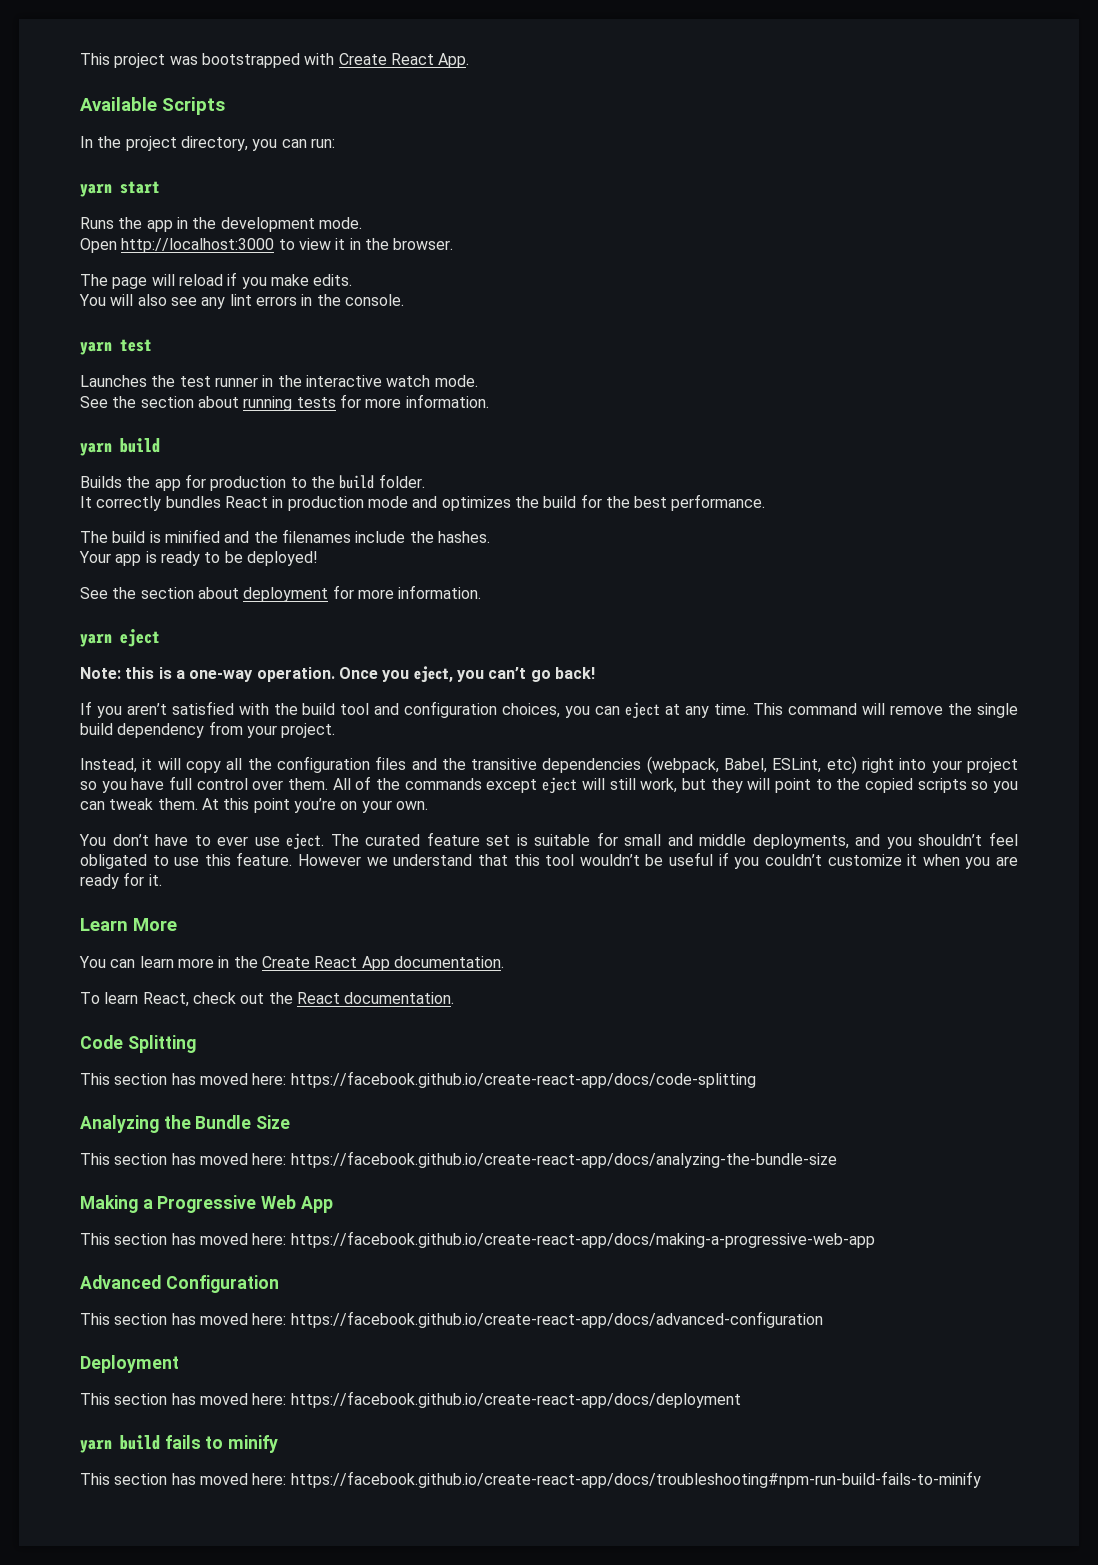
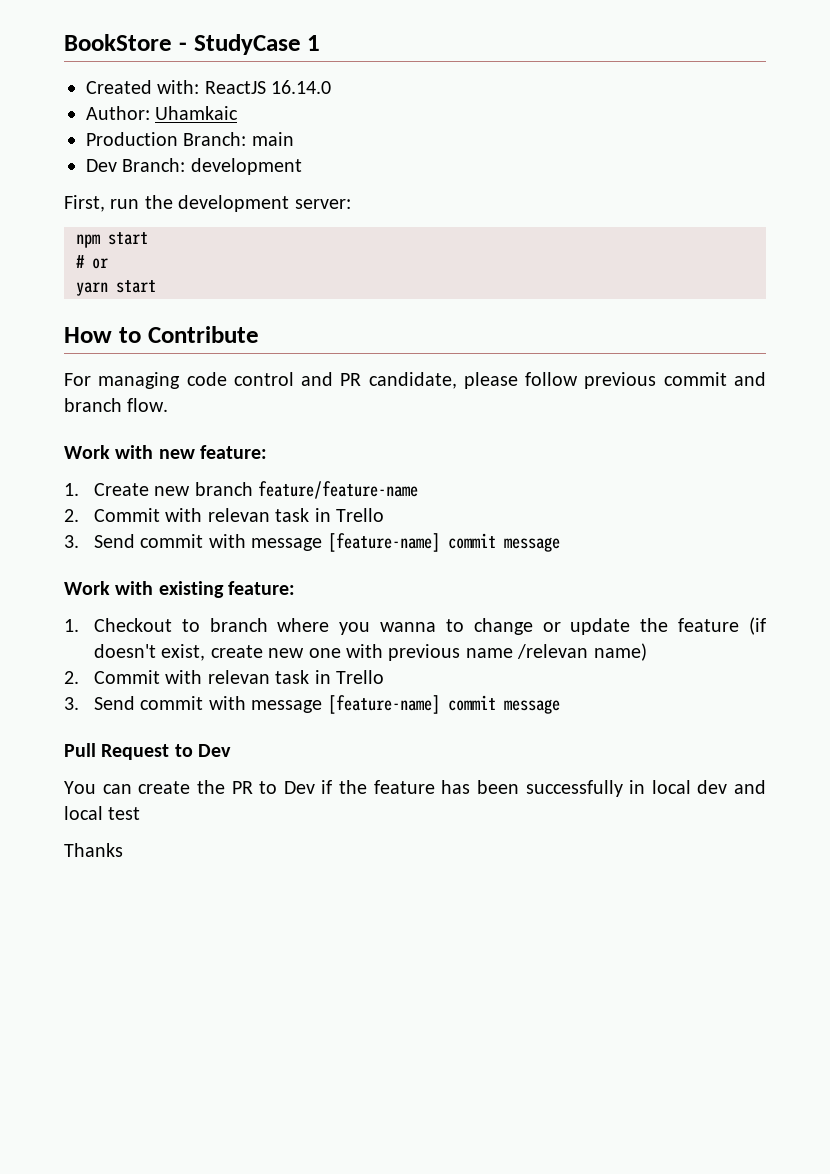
- This project was bootstrapped with Create React App.
- Available Scripts
- In the project directory, you can run:
+ BookStore - StudyCase 1
+ Created with: ReactJS 16.14.0
+ Author: Uhamkaic
+ Production Branch: main
+ Dev Branch: development
+ First, run the development server:
+ npm start
+ # or
  yarn start
- Runs the app in the development mode.
- Open http://localhost:3000 to view it in the browser.
- The page will reload if you make edits.
- You will also see any lint errors in the console.
- yarn test
- Launches the test runner in the interactive watch mode.
- See the section about running tests for more information.
- yarn build
- Builds the app for production to the build folder.
- It correctly bundles React in production mode and optimizes the build for the best performance.
- The build is minified and the filenames include the hashes.
- Your app is ready to be deployed!
- See the section about deployment for more information.
- yarn eject
- Note: this is a one-way operation. Once you eject, you can’t go back!
- If you aren’t satisfied with the build tool and configuration choices, you can eject at any time. This command will remove the single build dependency from your project.
- Instead, it will copy all the configuration files and the transitive dependencies (webpack, Babel, ESLint, etc) right into your project so you have full control over them. All of the commands except eject will still work, but they will point to the copied scripts so you can tweak them. At this point you’re on your own.
- You don’t have to ever use eject. The curated feature set is suitable for small and middle deployments, and you shouldn’t feel obligated to use this feature. However we understand that this tool wouldn’t be useful if you couldn’t customize it when you are ready for it.
- Learn More
- You can learn more in the Create React App documentation.
- To learn React, check out the React documentation.
- Code Splitting
- This section has moved here: https://facebook.github.io/create-react-app/docs/code-splitting
- Analyzing the Bundle Size
- This section has moved here: https://facebook.github.io/create-react-app/docs/analyzing-the-bundle-size
- Making a Progressive Web App
- This section has moved here: https://facebook.github.io/create-react-app/docs/making-a-progressive-web-app
- Advanced Configuration
- This section has moved here: https://facebook.github.io/create-react-app/docs/advanced-configuration
- Deployment
- This section has moved here: https://facebook.github.io/create-react-app/docs/deployment
- yarn build fails to minify
- This section has moved here: https://facebook.github.io/create-react-app/docs/troubleshooting#npm-run-build-fails-to-minify
+ How to Contribute
+ For managing code control and PR candidate, please follow previous commit and branch flow.
+ Work with new feature:
+ 1. Create new branch feature/feature-name
+ 2. Commit with relevan task in Trello
+ 3. Send commit with message [feature-name] commit message
+ Work with existing feature:
+ 1. Checkout to branch where you wanna to change or update the feature (if doesn't exist, create new one with previous name /relevan name)
+ 2. Commit with relevan task in Trello
+ 3. Send commit with message [feature-name] commit message
+ Pull Request to Dev
+ You can create the PR to Dev if the feature has been successfully in local dev and local test
+ Thanks

